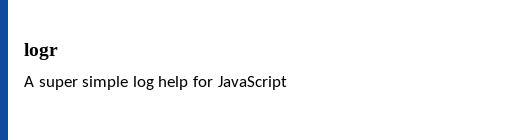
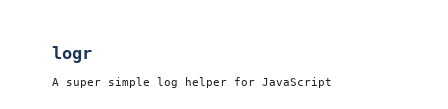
- A super simple log help for JavaScript
+ A super simple log helper for JavaScript

